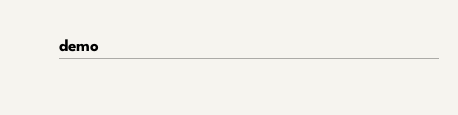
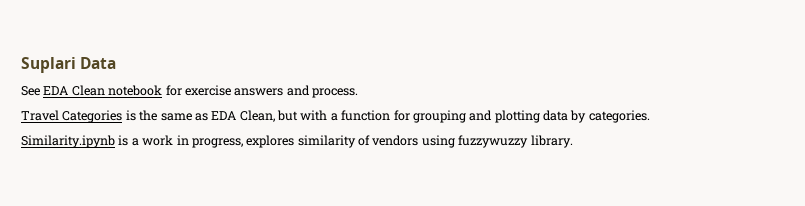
- demo
+ Suplari Data
+ See EDA Clean notebook for exercise answers and process.
+ Travel Categories is the same as EDA Clean, but with a function for grouping and plotting data by categories.
+ Similarity.ipynb is a work in progress, explores similarity of vendors using fuzzywuzzy library.

